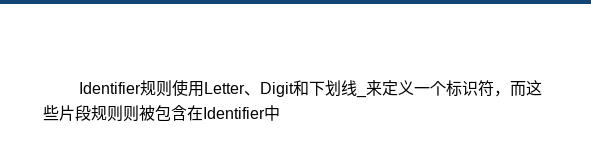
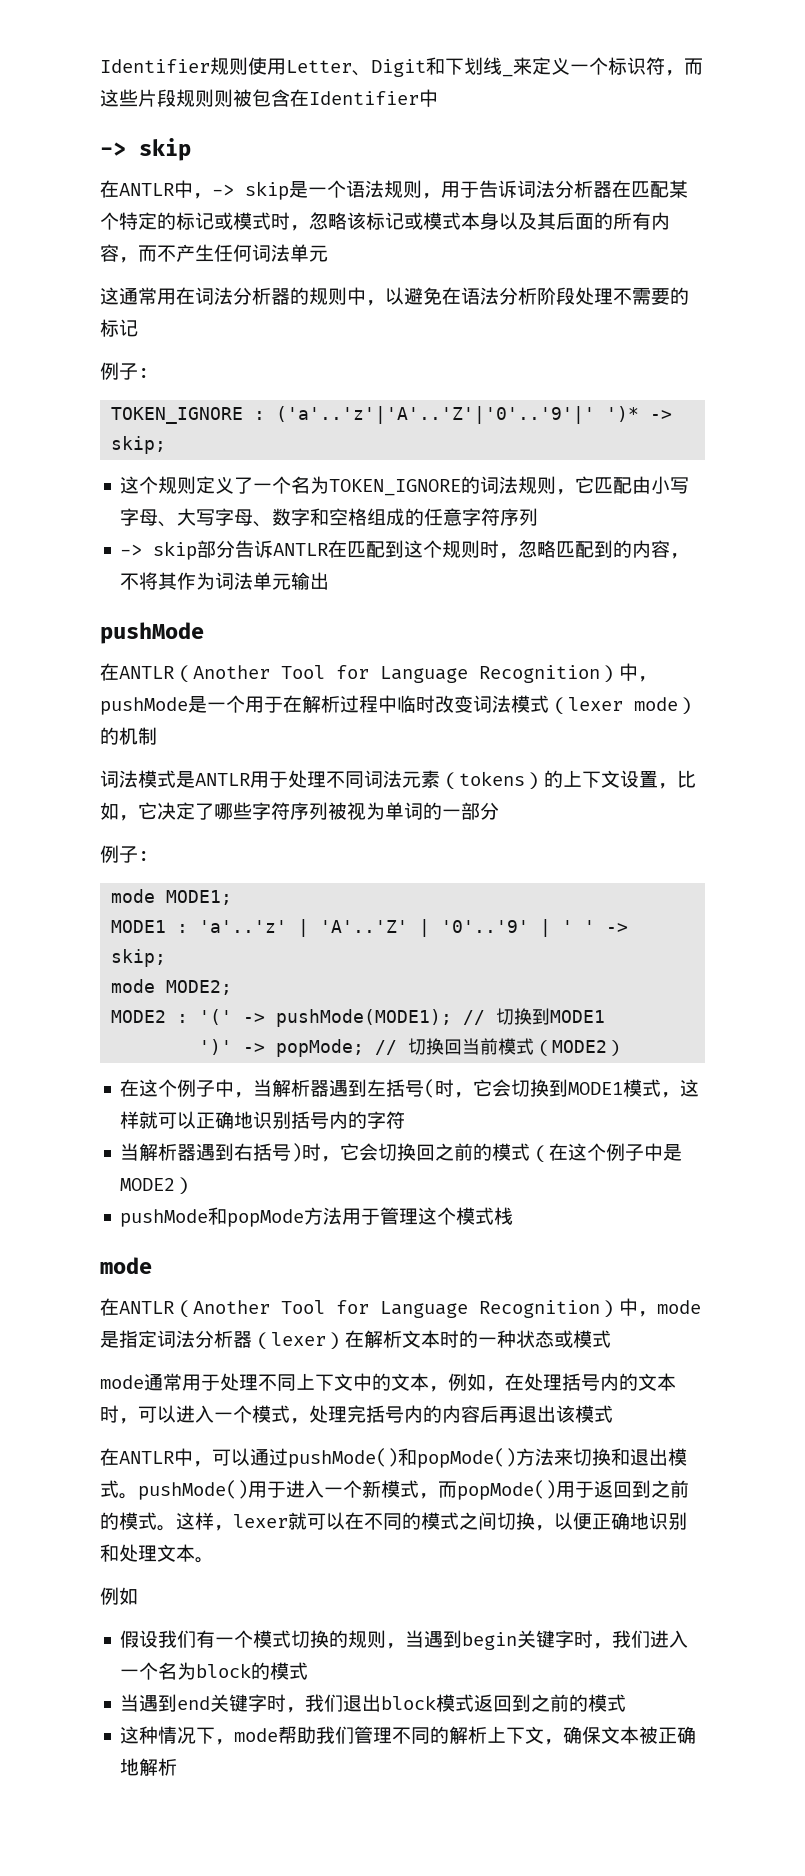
  Identifier规则使用Letter、Digit和下划线_来定义一个标识符，而这些片段规则则被包含在Identifier中
+ -> skip
+ 在ANTLR中，-> skip是一个语法规则，用于告诉词法分析器在匹配某个特定的标记或模式时，忽略该标记或模式本身以及其后面的所有内容，而不产生任何词法单元
+ 这通常用在词法分析器的规则中，以避免在语法分析阶段处理不需要的标记
+ 例子:
+ TOKEN_IGNORE : ('a'..'z'|'A'..'Z'|'0'..'9'|' ')* -> skip;
+ 这个规则定义了一个名为TOKEN_IGNORE的词法规则，它匹配由小写字母、大写字母、数字和空格组成的任意字符序列
+ -> skip部分告诉ANTLR在匹配到这个规则时，忽略匹配到的内容，不将其作为词法单元输出
+ pushMode
+ 在ANTLR（Another Tool for Language Recognition）中，pushMode是一个用于在解析过程中临时改变词法模式（lexer mode）的机制
+ 词法模式是ANTLR用于处理不同词法元素（tokens）的上下文设置，比如，它决定了哪些字符序列被视为单词的一部分
+ 例子:
+ mode MODE1;
+ MODE1 : 'a'..'z' | 'A'..'Z' | '0'..'9' | ' ' -> skip;
+ mode MODE2;
+ MODE2 : '(' -> pushMode(MODE1); // 切换到MODE1
+ ')' -> popMode; // 切换回当前模式（MODE2）
+ 在这个例子中，当解析器遇到左括号(时，它会切换到MODE1模式，这样就可以正确地识别括号内的字符
+ 当解析器遇到右括号)时，它会切换回之前的模式（在这个例子中是MODE2）
+ pushMode和popMode方法用于管理这个模式栈
+ mode
+ 在ANTLR（Another Tool for Language Recognition）中，mode是指定词法分析器（lexer）在解析文本时的一种状态或模式
+ mode通常用于处理不同上下文中的文本，例如，在处理括号内的文本时，可以进入一个模式，处理完括号内的内容后再退出该模式
+ 在ANTLR中，可以通过pushMode()和popMode()方法来切换和退出模式。pushMode()用于进入一个新模式，而popMode()用于返回到之前的模式。这样，lexer就可以在不同的模式之间切换，以便正确地识别和处理文本。
+ 例如
+ 假设我们有一个模式切换的规则，当遇到begin关键字时，我们进入一个名为block的模式
+ 当遇到end关键字时，我们退出block模式返回到之前的模式
+ 这种情况下，mode帮助我们管理不同的解析上下文，确保文本被正确地解析

